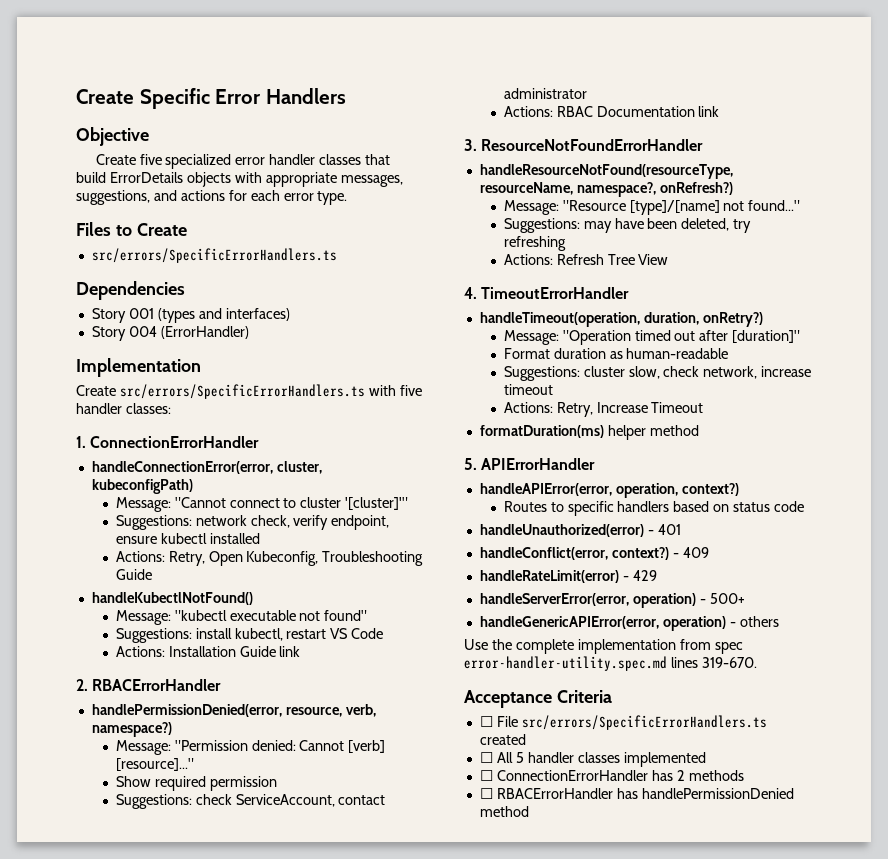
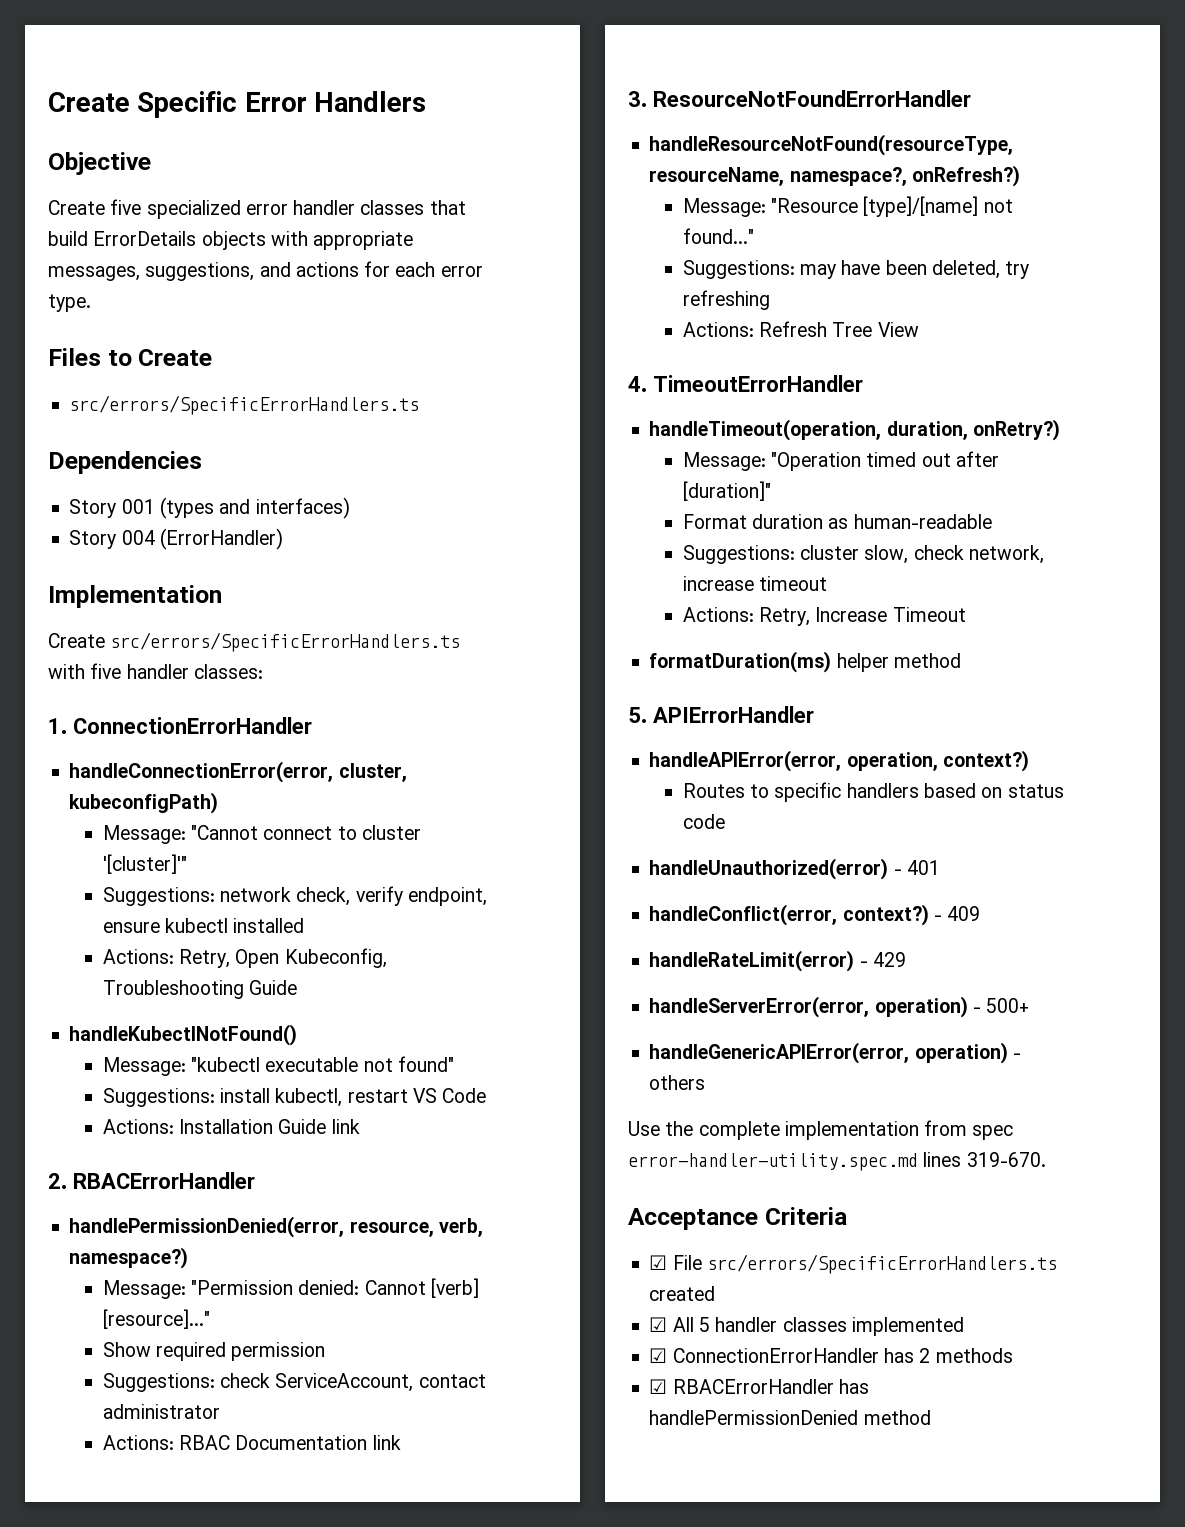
- ☐ File src/errors/SpecificErrorHandlers.ts created
+ ☑ File src/errors/SpecificErrorHandlers.ts created
- ☐ All 5 handler classes implemented
+ ☑ All 5 handler classes implemented
- ☐ ConnectionErrorHandler has 2 methods
+ ☑ ConnectionErrorHandler has 2 methods
- ☐ RBACErrorHandler has handlePermissionDenied method
+ ☑ RBACErrorHandler has handlePermissionDenied method

